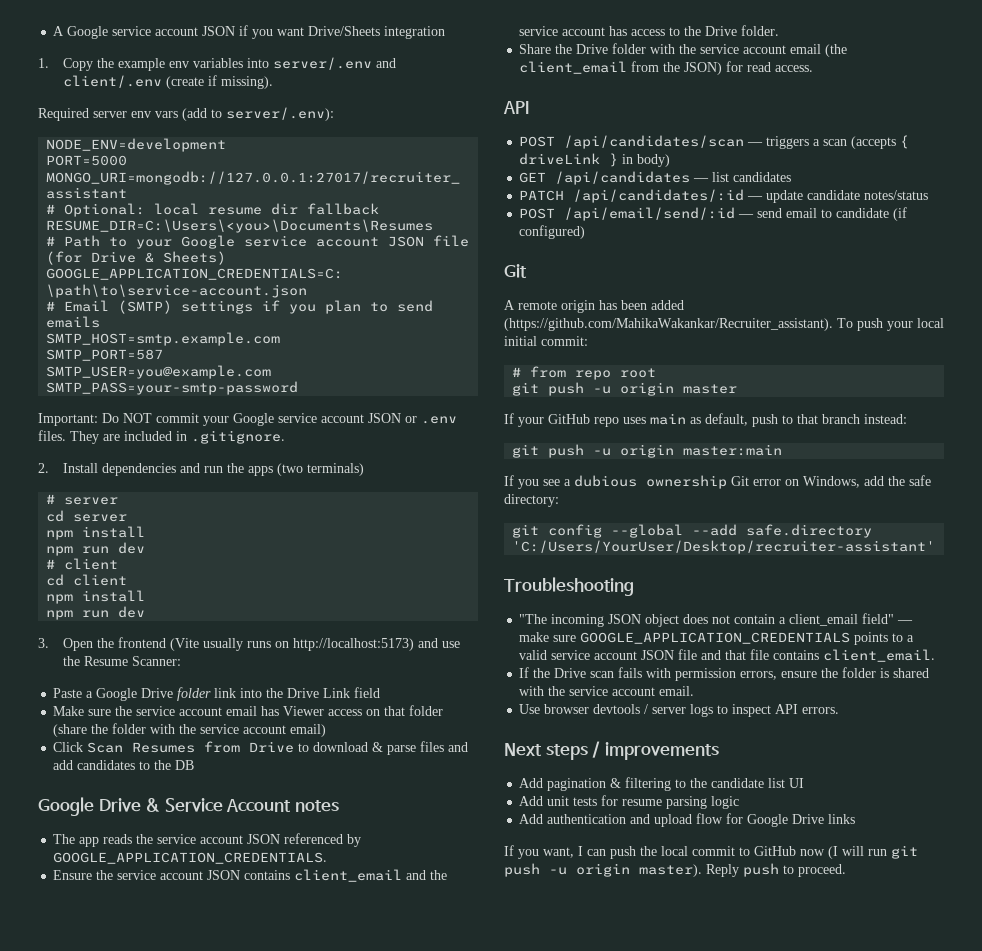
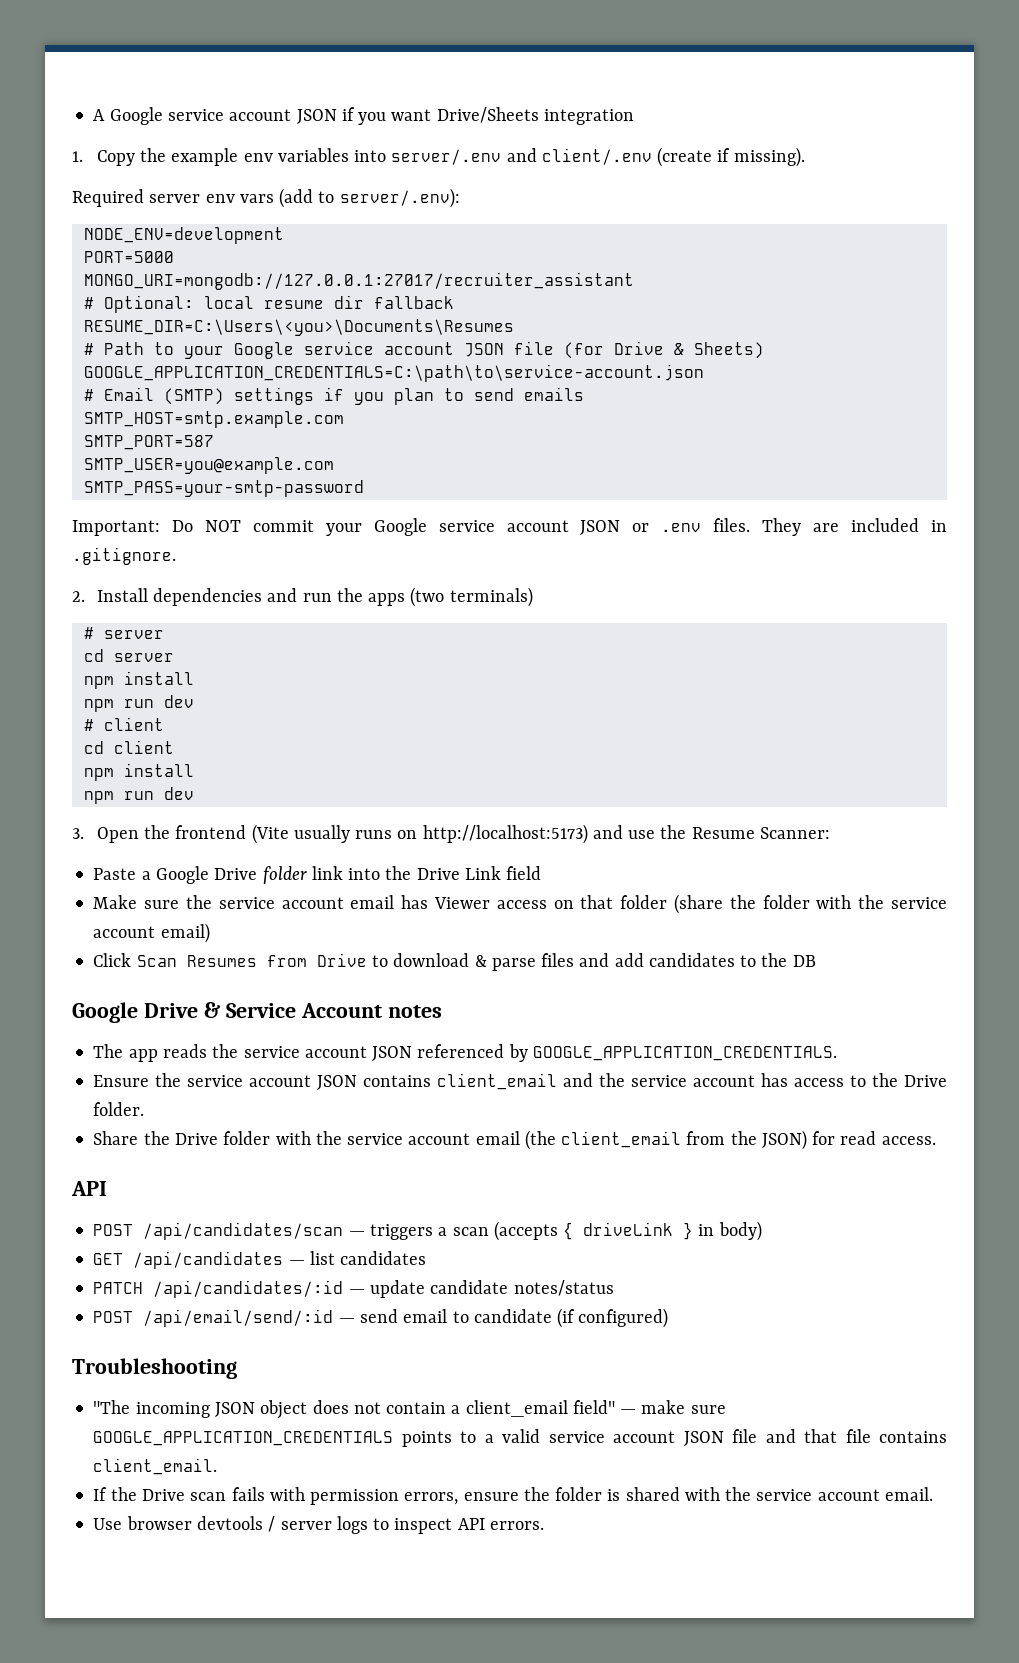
  POST /api/email/send/:id — send email to candidate (if configured)
- Git
- A remote origin has been added (https://github.com/MahikaWakankar/Recruiter_assistant). To push your local initial commit:
- # from repo root
- git push -u origin master
- If your GitHub repo uses main as default, push to that branch instead:
- git push -u origin master:main
- If you see a dubious ownership Git error on Windows, add the safe directory:
- git config --global --add safe.directory 'C:/Users/YourUser/Desktop/recruiter-assistant'
- Next steps / improvements
- Add pagination & filtering to the candidate list UI
- Add unit tests for resume parsing logic
- Add authentication and upload flow for Google Drive links
- If you want, I can push the local commit to GitHub now (I will run git push -u origin master). Reply push to proceed.

